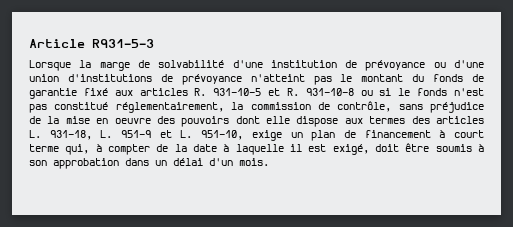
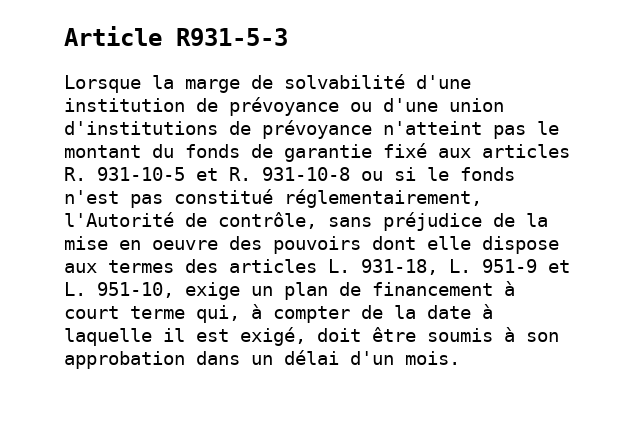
- Lorsque la marge de solvabilité d'une institution de prévoyance ou d'une union d'institutions de prévoyance n'atteint pas le montant du fonds de garantie fixé aux articles R. 931-10-5 et R. 931-10-8 ou si le fonds n'est pas constitué réglementairement, la commission de contrôle, sans préjudice de la mise en oeuvre des pouvoirs dont elle dispose aux termes des articles L. 931-18, L. 951-9 et L. 951-10, exige un plan de financement à court terme qui, à compter de la date à laquelle il est exigé, doit être soumis à son approbation dans un délai d'un mois.
+ Lorsque la marge de solvabilité d'une institution de prévoyance ou d'une union d'institutions de prévoyance n'atteint pas le montant du fonds de garantie fixé aux articles R. 931-10-5 et R. 931-10-8 ou si le fonds n'est pas constitué réglementairement, l'Autorité de contrôle, sans préjudice de la mise en oeuvre des pouvoirs dont elle dispose aux termes des articles L. 931-18, L. 951-9 et L. 951-10, exige un plan de financement à court terme qui, à compter de la date à laquelle il est exigé, doit être soumis à son approbation dans un délai d'un mois.

